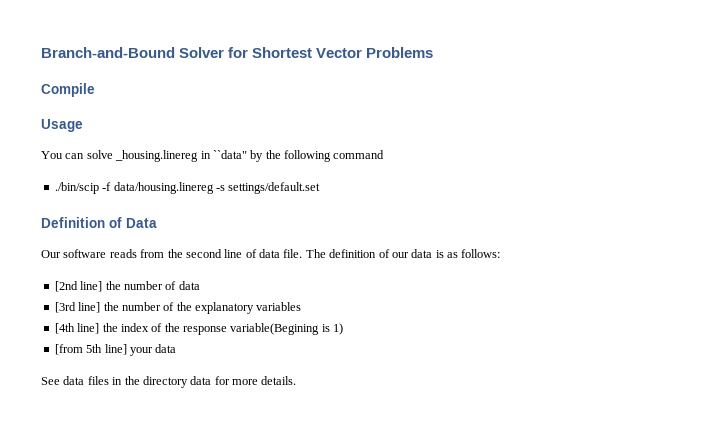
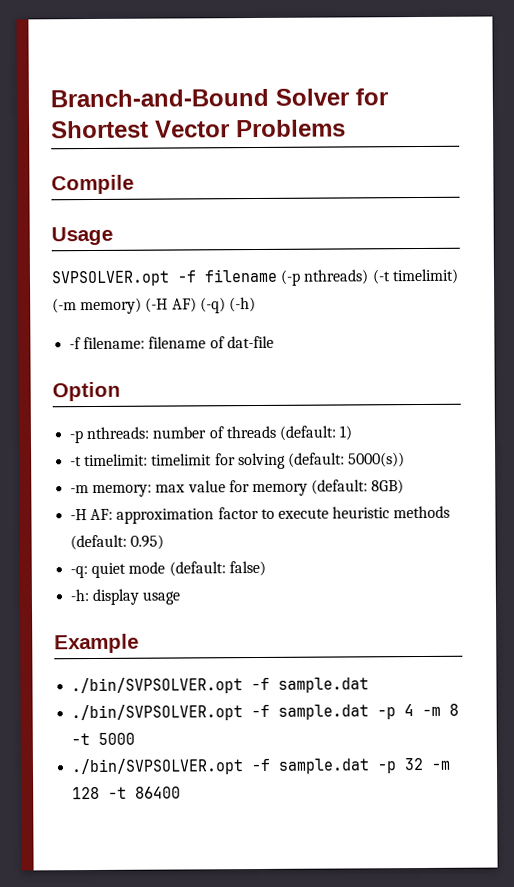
- You can solve _housing.linereg in ``data" by the following command
- ./bin/scip -f data/housing.linereg -s settings/default.set
- Definition of Data
- Our software reads from the second line of data file. The definition of our data is as follows:
- [2nd line] the number of data
- [3rd line] the number of the explanatory variables
- [4th line] the index of the response variable(Begining is 1)
- [from 5th line] your data
- See data files in the directory data for more details.
+ SVPSOLVER.opt -f filename (-p nthreads) (-t timelimit) (-m memory) (-H AF) (-q) (-h)
+ -f filename: filename of dat-file
+ Option
+ -p nthreads: number of threads (default: 1)
+ -t timelimit: timelimit for solving (default: 5000(s))
+ -m memory: max value for memory (default: 8GB)
+ -H AF: approximation factor to execute heuristic methods (default: 0.95)
+ -q: quiet mode (default: false)
+ -h: display usage
+ Example
+ ./bin/SVPSOLVER.opt -f sample.dat
+ ./bin/SVPSOLVER.opt -f sample.dat -p 4 -m 8 -t 5000
+ ./bin/SVPSOLVER.opt -f sample.dat -p 32 -m 128 -t 86400

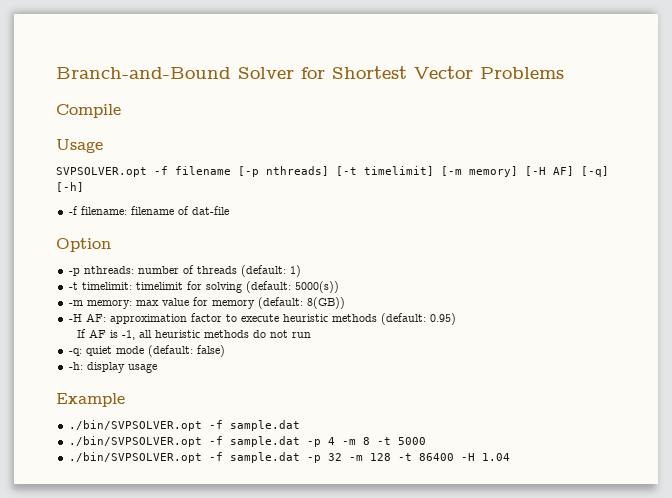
- SVPSOLVER.opt -f filename (-p nthreads) (-t timelimit) (-m memory) (-H AF) (-q) (-h)
+ SVPSOLVER.opt -f filename [-p nthreads] [-t timelimit] [-m memory] [-H AF] [-q] [-h]
- -m memory: max value for memory (default: 8GB)
+ -m memory: max value for memory (default: 8(GB))
+ If AF is -1, all heuristic methods do not run
- ./bin/SVPSOLVER.opt -f sample.dat -p 32 -m 128 -t 86400
+ ./bin/SVPSOLVER.opt -f sample.dat -p 32 -m 128 -t 86400 -H 1.04

